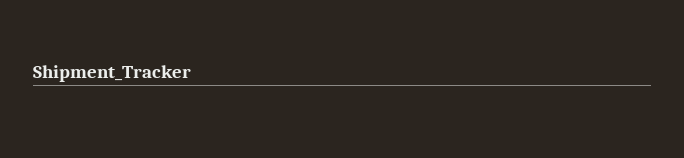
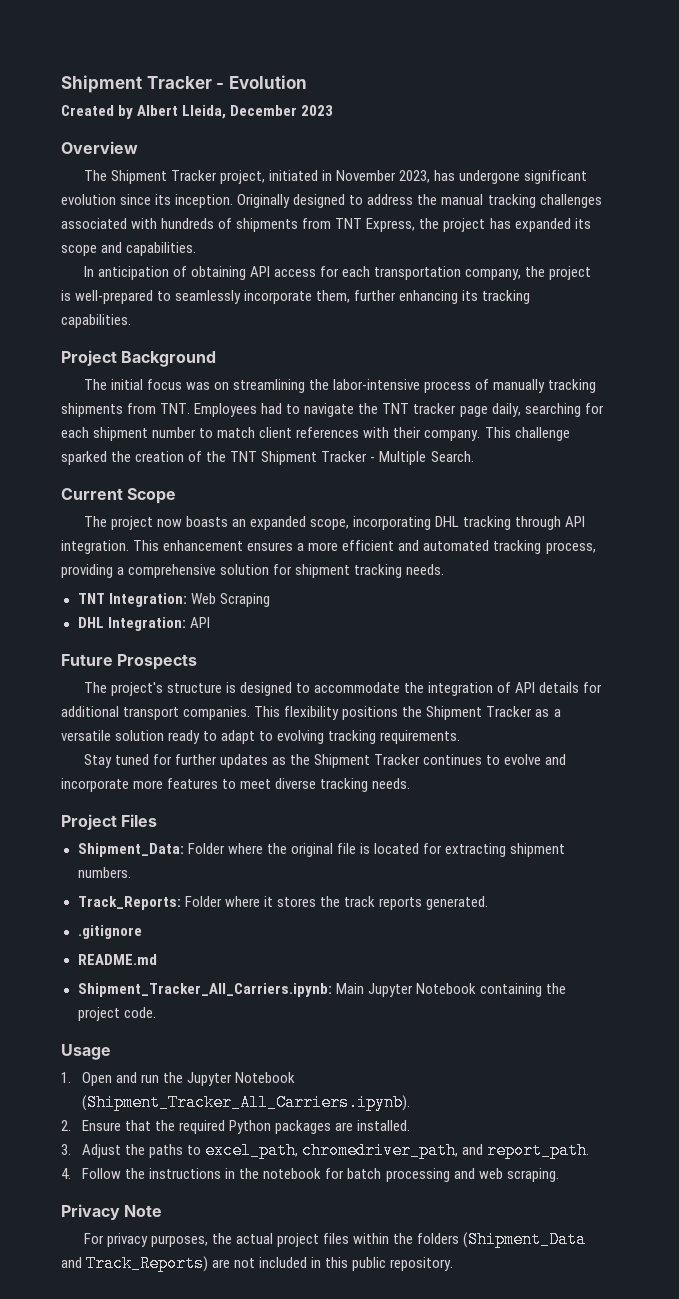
- Shipment_Tracker
+ Shipment Tracker - Evolution
+ Created by Albert Lleida, December 2023
+ Overview
+ The Shipment Tracker project, initiated in November 2023, has undergone significant evolution since its inception. Originally designed to address the manual tracking challenges associated with hundreds of shipments from TNT Express, the project has expanded its scope and capabilities.
+ In anticipation of obtaining API access for each transportation company, the project is well-prepared to seamlessly incorporate them, further enhancing its tracking capabilities.
+ Project Background
+ The initial focus was on streamlining the labor-intensive process of manually tracking shipments from TNT. Employees had to navigate the TNT tracker page daily, searching for each shipment number to match client references with their company. This challenge sparked the creation of the TNT Shipment Tracker - Multiple Search.
+ Current Scope
+ The project now boasts an expanded scope, incorporating DHL tracking through API integration. This enhancement ensures a more efficient and automated tracking process, providing a comprehensive solution for shipment tracking needs.
+ TNT Integration: Web Scraping
+ DHL Integration: API
+ Future Prospects
+ The project's structure is designed to accommodate the integration of API details for additional transport companies. This flexibility positions the Shipment Tracker as a versatile solution ready to adapt to evolving tracking requirements.
+ Stay tuned for further updates as the Shipment Tracker continues to evolve and incorporate more features to meet diverse tracking needs.
+ Project Files
+ Shipment_Data: Folder where the original file is located for extracting shipment numbers.
+ Track_Reports: Folder where it stores the track reports generated.
+ .gitignore
+ README.md
+ Shipment_Tracker_All_Carriers.ipynb: Main Jupyter Notebook containing the project code.
+ Usage
+ 1. Open and run the Jupyter Notebook (Shipment_Tracker_All_Carriers.ipynb).
+ 2. Ensure that the required Python packages are installed.
+ 3. Adjust the paths to excel_path, chromedriver_path, and report_path.
+ 4. Follow the instructions in the notebook for batch processing and web scraping.
+ Privacy Note
+ For privacy purposes, the actual project files within the folders (Shipment_Data and Track_Reports) are not included in this public repository.

